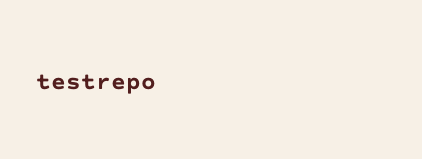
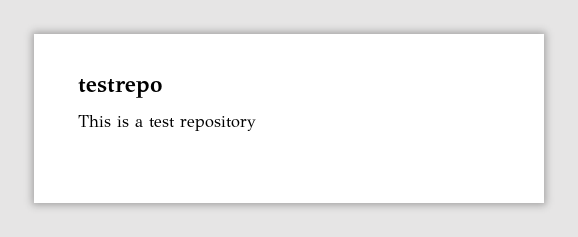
+ This is a test repository

